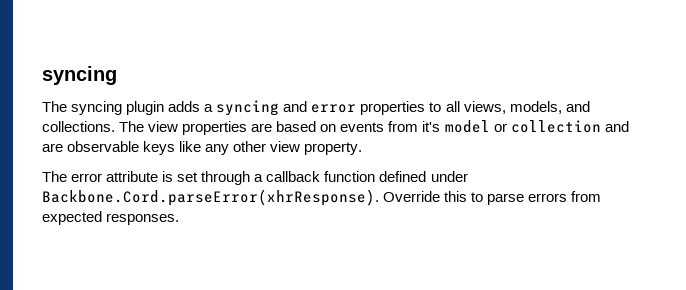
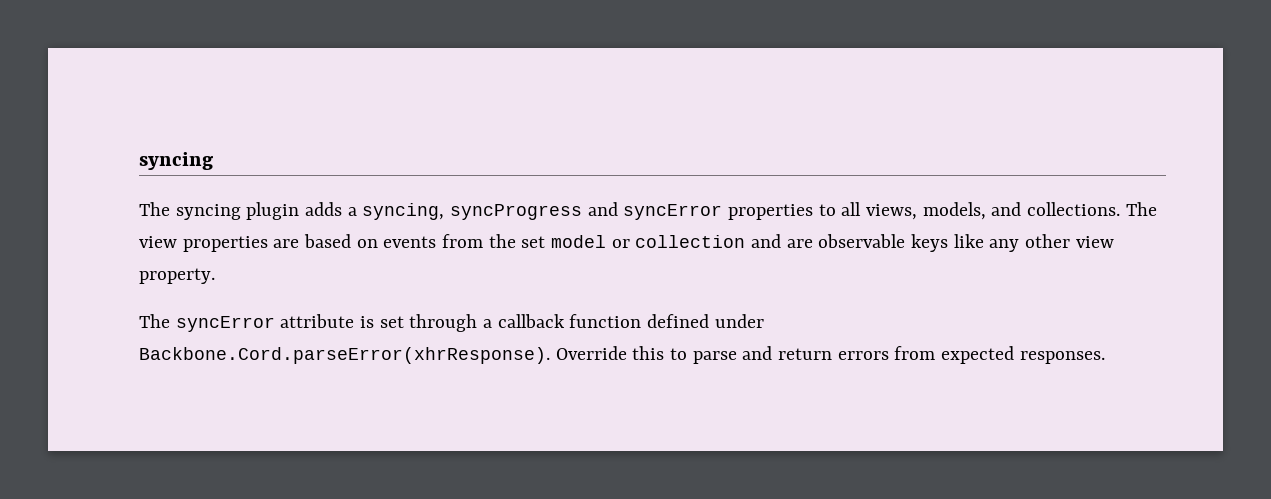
- The syncing plugin adds a syncing and error properties to all views, models, and collections.
+ The syncing plugin adds a syncing, syncProgress and syncError properties to all views, models, and collections.
- The view properties are based on events from it's model or collection and are observable keys like any other view property.
+ The view properties are based on events from the set model or collection and are observable keys like any other view property.
- The error attribute is set through a callback function defined under Backbone.Cord.parseError(xhrResponse). Override this to parse errors from expected responses.
+ The syncError attribute is set through a callback function defined under Backbone.Cord.parseError(xhrResponse). Override this to parse and return errors from expected responses.

